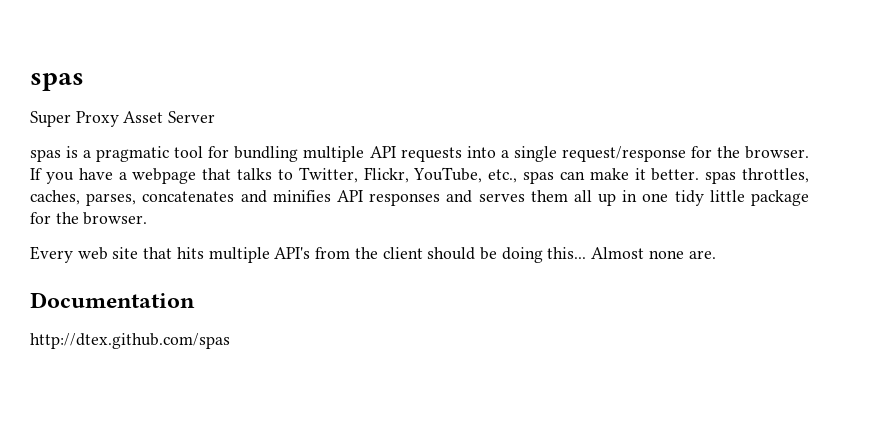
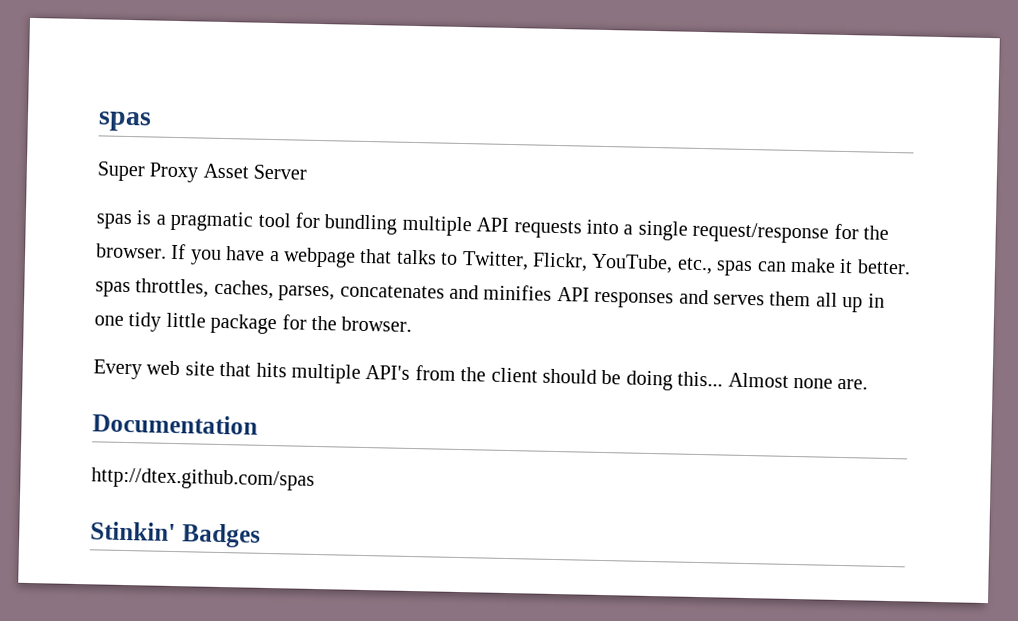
+ Stinkin' Badges

